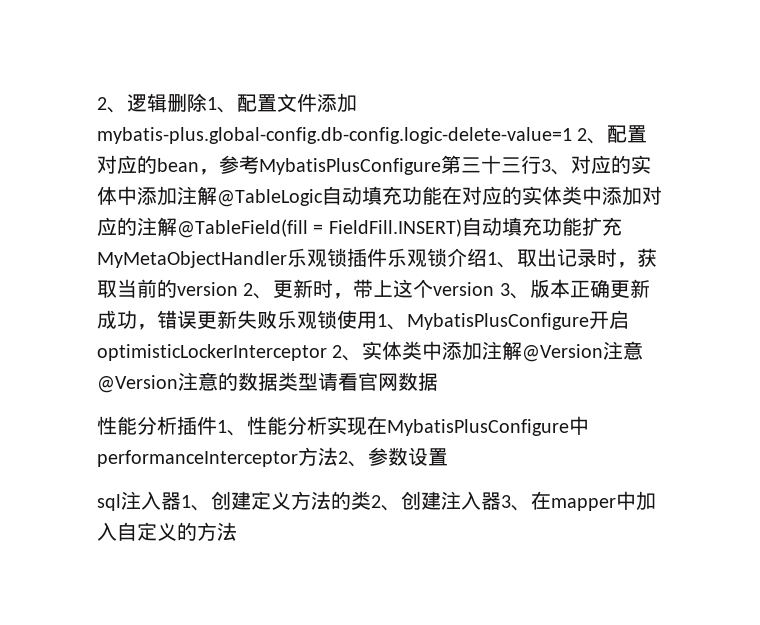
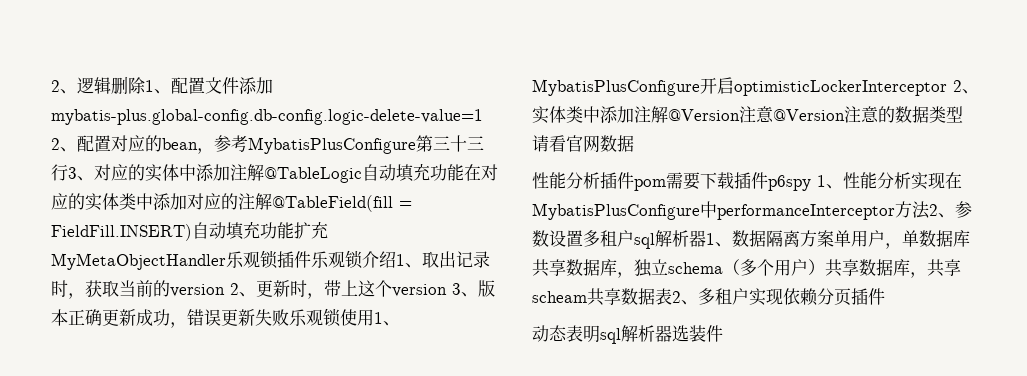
- 性能分析插件1、性能分析实现在MybatisPlusConfigure中performanceInterceptor方法2、参数设置
- sql注入器1、创建定义方法的类2、创建注入器3、在mapper中加入自定义的方法
+ 性能分析插件pom需要下载插件p6spy 1、性能分析实现在MybatisPlusConfigure中performanceInterceptor方法2、参数设置多租户sql解析器1、数据隔离方案单用户，单数据库共享数据库，独立schema（多个用户）共享数据库，共享scheam共享数据表2、多租户实现依赖分页插件
+ 动态表明sql解析器选装件

